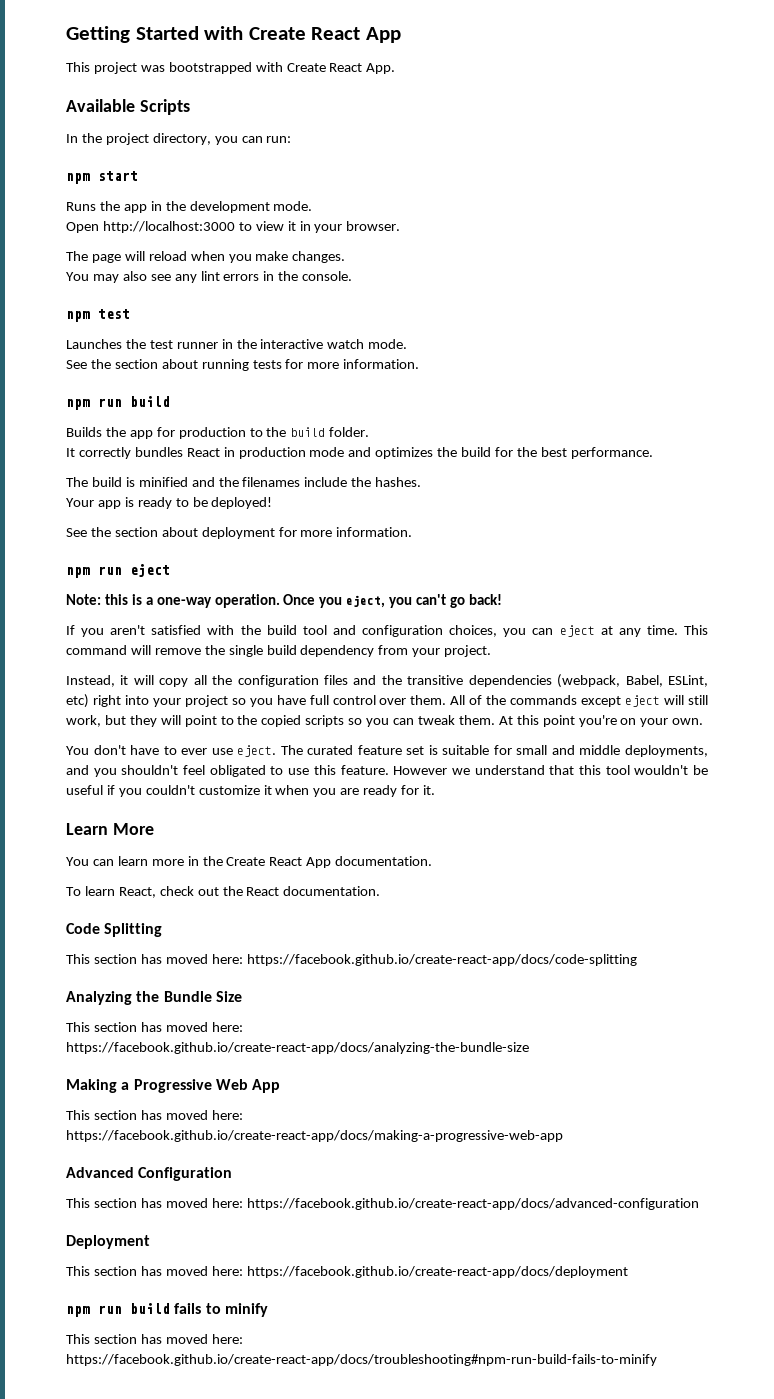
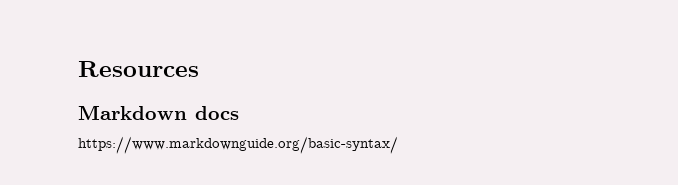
- Getting Started with Create React App
- This project was bootstrapped with Create React App.
- Available Scripts
- In the project directory, you can run:
- npm start
- Runs the app in the development mode.
- Open http://localhost:3000 to view it in your browser.
- The page will reload when you make changes.
- You may also see any lint errors in the console.
- npm test
- Launches the test runner in the interactive watch mode.
- See the section about running tests for more information.
- npm run build
- Builds the app for production to the build folder.
- It correctly bundles React in production mode and optimizes the build for the best performance.
- The build is minified and the filenames include the hashes.
- Your app is ready to be deployed!
- See the section about deployment for more information.
- npm run eject
- Note: this is a one-way operation. Once you eject, you can't go back!
- If you aren't satisfied with the build tool and configuration choices, you can eject at any time. This command will remove the single build dependency from your project.
- Instead, it will copy all the configuration files and the transitive dependencies (webpack, Babel, ESLint, etc) right into your project so you have full control over them. All of the commands except eject will still work, but they will point to the copied scripts so you can tweak them. At this point you're on your own.
- You don't have to ever use eject. The curated feature set is suitable for small and middle deployments, and you shouldn't feel obligated to use this feature. However we understand that this tool wouldn't be useful if you couldn't customize it when you are ready for it.
- Learn More
- You can learn more in the Create React App documentation.
- To learn React, check out the React documentation.
- Code Splitting
- This section has moved here: https://facebook.github.io/create-react-app/docs/code-splitting
- Analyzing the Bundle Size
- This section has moved here: https://facebook.github.io/create-react-app/docs/analyzing-the-bundle-size
- Making a Progressive Web App
- This section has moved here: https://facebook.github.io/create-react-app/docs/making-a-progressive-web-app
- Advanced Configuration
- This section has moved here: https://facebook.github.io/create-react-app/docs/advanced-configuration
- Deployment
- This section has moved here: https://facebook.github.io/create-react-app/docs/deployment
- npm run build fails to minify
- This section has moved here: https://facebook.github.io/create-react-app/docs/troubleshooting#npm-run-build-fails-to-minify
+ Resources
+ Markdown docs
+ https://www.markdownguide.org/basic-syntax/

